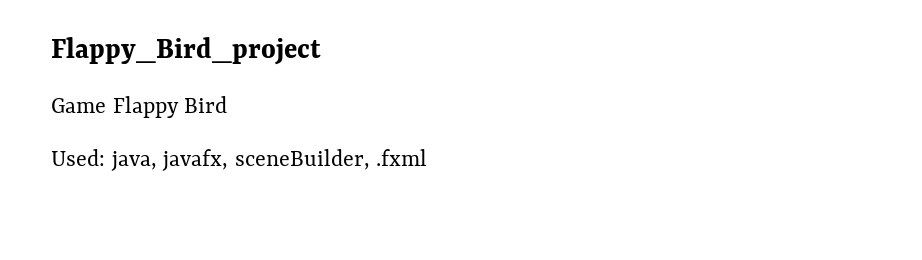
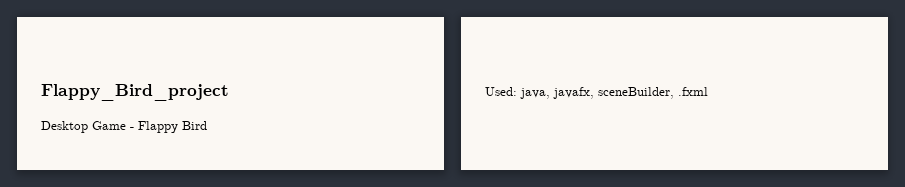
- Game Flappy Bird
+ Desktop Game - Flappy Bird

